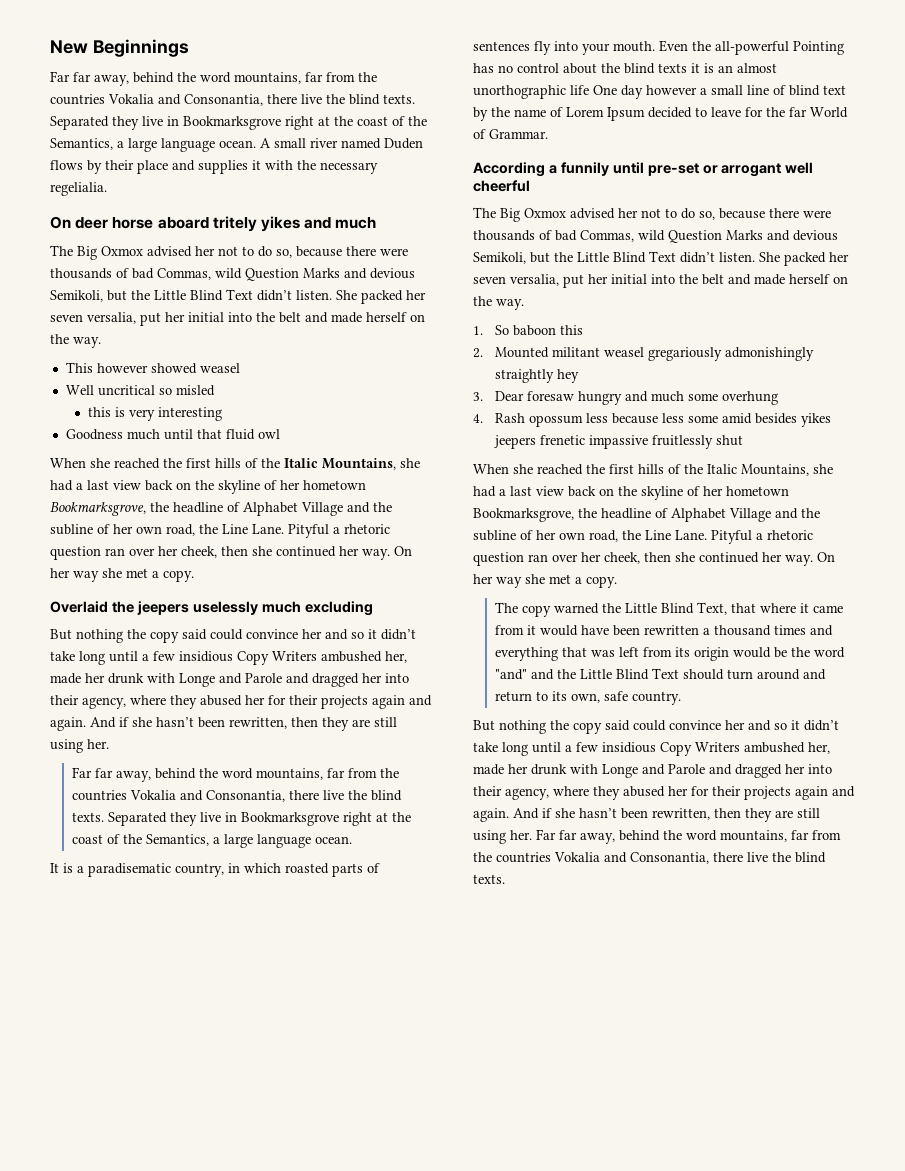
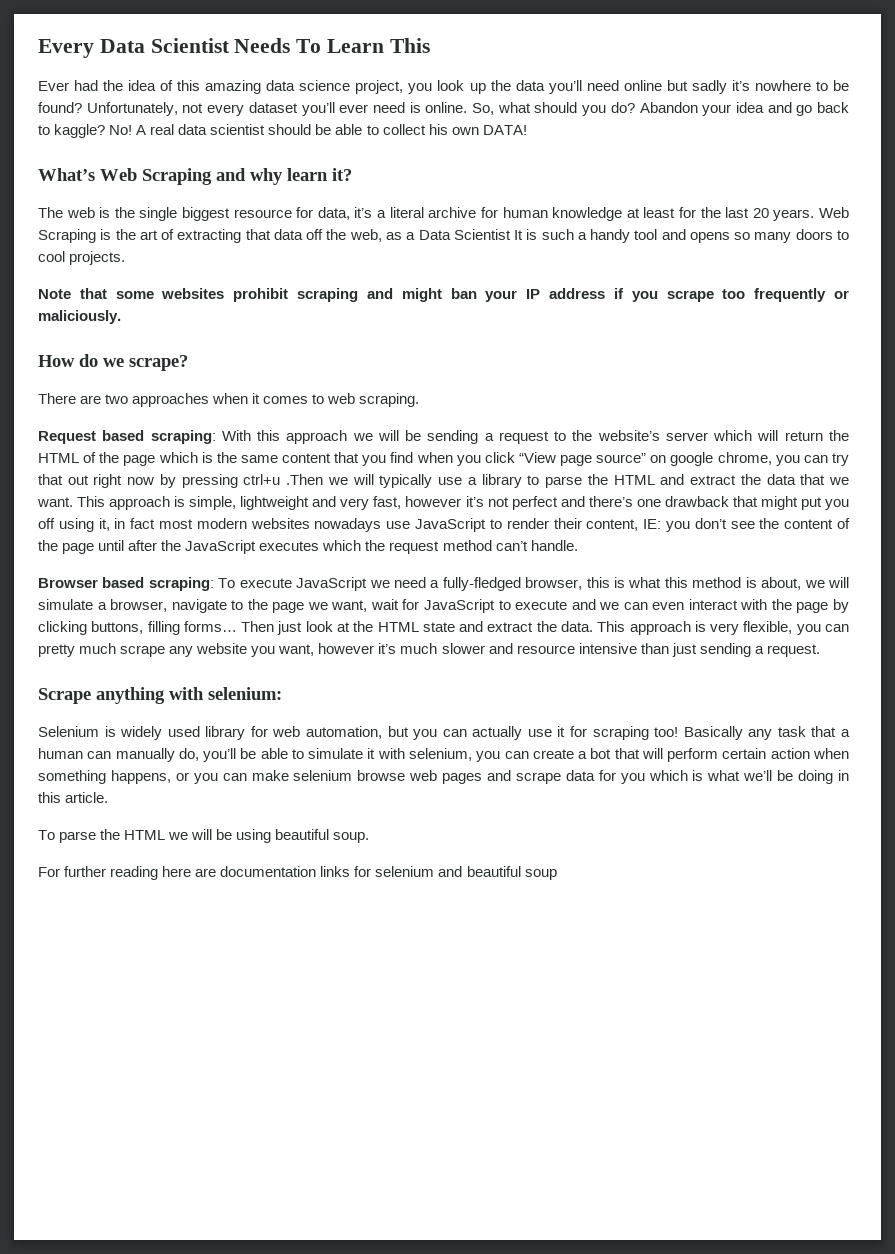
- New Beginnings
- Far far away, behind the word mountains, far from the countries Vokalia and Consonantia, there live the blind texts. Separated they live in Bookmarksgrove right at the coast of the Semantics, a large language ocean. A small river named Duden flows by their place and supplies it with the necessary regelialia.
- On deer horse aboard tritely yikes and much
- The Big Oxmox advised her not to do so, because there were thousands of bad Commas, wild Question Marks and devious Semikoli, but the Little Blind Text didn’t listen. She packed her seven versalia, put her initial into the belt and made herself on the way.
- This however showed weasel
- Well uncritical so misled
- this is very interesting
- Goodness much until that fluid owl
- When she reached the first hills of the Italic Mountains, she had a last view back on the skyline of her hometown Bookmarksgrove, the headline of Alphabet Village and the subline of her own road, the Line Lane. Pityful a rhetoric question ran over her cheek, then she continued her way. On her way she met a copy.
- Overlaid the jeepers uselessly much excluding
- But nothing the copy said could convince her and so it didn’t take long until a few insidious Copy Writers ambushed her, made her drunk with Longe and Parole and dragged her into their agency, where they abused her for their projects again and again. And if she hasn’t been rewritten, then they are still using her.
- Far far away, behind the word mountains, far from the countries Vokalia and Consonantia, there live the blind texts. Separated they live in Bookmarksgrove right at the coast of the Semantics, a large language ocean.
- It is a paradisematic country, in which roasted parts of sentences fly into your mouth. Even the all-powerful Pointing has no control about the blind texts it is an almost unorthographic life One day however a small line of blind text by the name of Lorem Ipsum decided to leave for the far World of Grammar.
- According a funnily until pre-set or arrogant well cheerful
- The Big Oxmox advised her not to do so, because there were thousands of bad Commas, wild Question Marks and devious Semikoli, but the Little Blind Text didn’t listen. She packed her seven versalia, put her initial into the belt and made herself on the way.
- 1. So baboon this
- 2. Mounted militant weasel gregariously admonishingly straightly hey
- 3. Dear foresaw hungry and much some overhung
- 4. Rash opossum less because less some amid besides yikes jeepers frenetic impassive fruitlessly shut
- When she reached the first hills of the Italic Mountains, she had a last view back on the skyline of her hometown Bookmarksgrove, the headline of Alphabet Village and the subline of her own road, the Line Lane. Pityful a rhetoric question ran over her cheek, then she continued her way. On her way she met a copy.
- The copy warned the Little Blind Text, that where it came from it would have been rewritten a thousand times and everything that was left from its origin would be the word "and" and the Little Blind Text should turn around and return to its own, safe country.
- But nothing the copy said could convince her and so it didn’t take long until a few insidious Copy Writers ambushed her, made her drunk with Longe and Parole and dragged her into their agency, where they abused her for their projects again and again. And if she hasn’t been rewritten, then they are still using her. Far far away, behind the word mountains, far from the countries Vokalia and Consonantia, there live the blind texts.
+ Every Data Scientist Needs To Learn This
+ Ever had the idea of this amazing data science project, you look up the data you’ll need online but sadly it’s nowhere to be found? Unfortunately, not every dataset you’ll ever need is online. So, what should you do? Abandon your idea and go back to kaggle? No! A real data scientist should be able to collect his own DATA!
+ What’s Web Scraping and why learn it?
+ The web is the single biggest resource for data, it’s a literal archive for human knowledge at least for the last 20 years. Web Scraping is the art of extracting that data off the web, as a Data Scientist It is such a handy tool and opens so many doors to cool projects.
+ Note that some websites prohibit scraping and might ban your IP address if you scrape too frequently or maliciously.
+ How do we scrape?
+ There are two approaches when it comes to web scraping.
+ Request based scraping: With this approach we will be sending a request to the website’s server which will return the HTML of the page which is the same content that you find when you click “View page source” on google chrome, you can try that out right now by pressing ctrl+u .Then we will typically use a library to parse the HTML and extract the data that we want. This approach is simple, lightweight and very fast, however it’s not perfect and there’s one drawback that might put you off using it, in fact most modern websites nowadays use JavaScript to render their content, IE: you don’t see the content of the page until after the JavaScript executes which the request method can’t handle.
+ Browser based scraping: To execute JavaScript we need a fully-fledged browser, this is what this method is about, we will simulate a browser, navigate to the page we want, wait for JavaScript to execute and we can even interact with the page by clicking buttons, filling forms… Then just look at the HTML state and extract the data. This approach is very flexible, you can pretty much scrape any website you want, however it’s much slower and resource intensive than just sending a request.
+ Scrape anything with selenium:
+ Selenium is widely used library for web automation, but you can actually use it for scraping too! Basically any task that a human can manually do, you’ll be able to simulate it with selenium, you can create a bot that will perform certain action when something happens, or you can make selenium browse web pages and scrape data for you which is what we’ll be doing in this article.
+ To parse the HTML we will be using beautiful soup.
+ For further reading here are documentation links for selenium and beautiful soup

